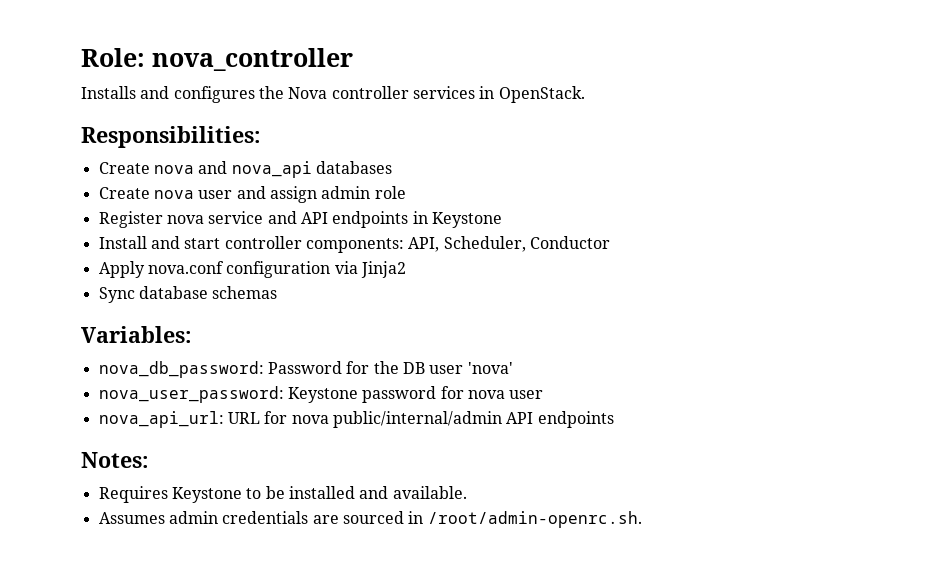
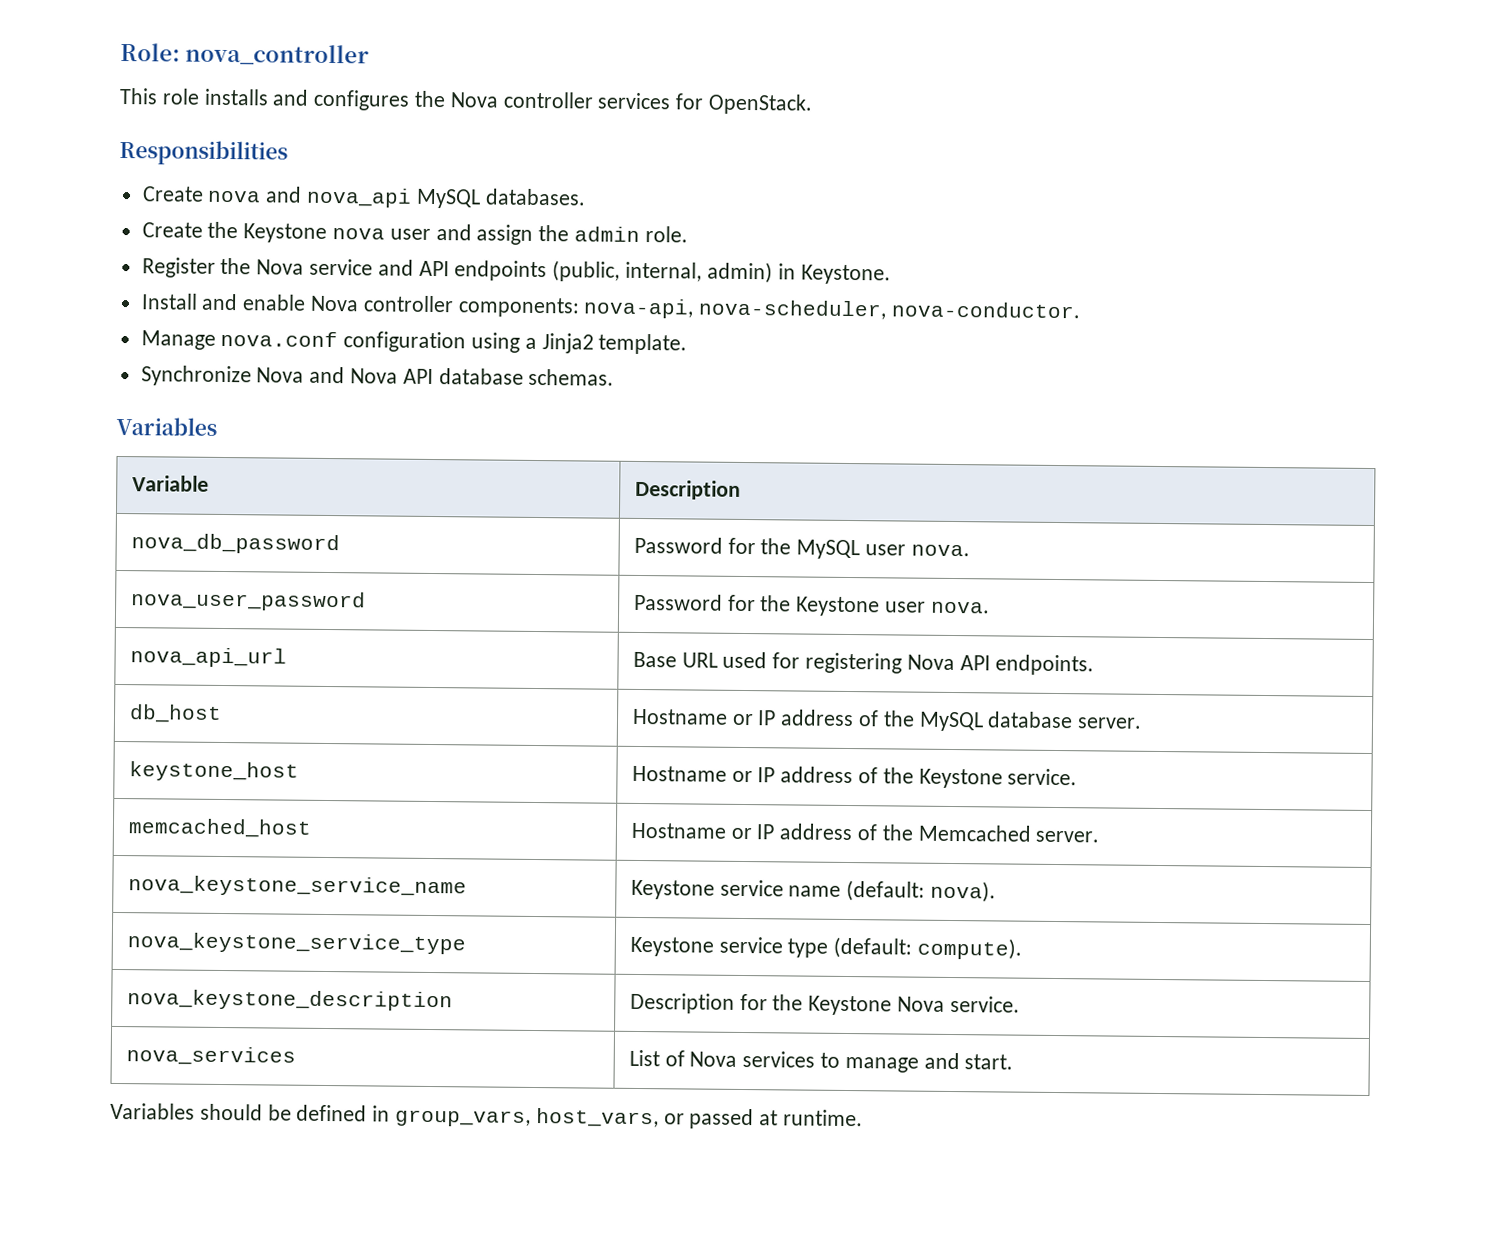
- Installs and configures the Nova controller services in OpenStack.
+ This role installs and configures the Nova controller services for OpenStack.
- Responsibilities:
+ Responsibilities
- Create nova and nova_api databases
- Create nova user and assign admin role
+ Create nova and nova_api MySQL databases.
+ Create the Keystone nova user and assign the admin role.
- Register nova service and API endpoints in Keystone
- Install and start controller components: API, Scheduler, Conductor
- Apply nova.conf configuration via Jinja2
- Sync database schemas
- Variables:
- nova_db_password: Password for the DB user 'nova'
- nova_user_password: Keystone password for nova user
- nova_api_url: URL for nova public/internal/admin API endpoints
- Notes:
- Requires Keystone to be installed and available.
- Assumes admin credentials are sourced in /root/admin-openrc.sh.
+ Register the Nova service and API endpoints (public, internal, admin) in Keystone.
+ Install and enable Nova controller components: nova-api, nova-scheduler, nova-conductor.
+ Manage nova.conf configuration using a Jinja2 template.
+ Synchronize Nova and Nova API database schemas.
+ Variables
+ Variable | Description
+ nova_db_password | Password for the MySQL user nova.
+ nova_user_password | Password for the Keystone user nova.
+ nova_api_url | Base URL used for registering Nova API endpoints.
+ db_host | Hostname or IP address of the MySQL database server.
+ keystone_host | Hostname or IP address of the Keystone service.
+ memcached_host | Hostname or IP address of the Memcached server.
+ nova_keystone_service_name | Keystone service name (default: nova).
+ nova_keystone_service_type | Keystone service type (default: compute).
+ nova_keystone_description | Description for the Keystone Nova service.
+ nova_services | List of Nova services to manage and start.
+ Variables should be defined in group_vars, host_vars, or passed at runtime.

